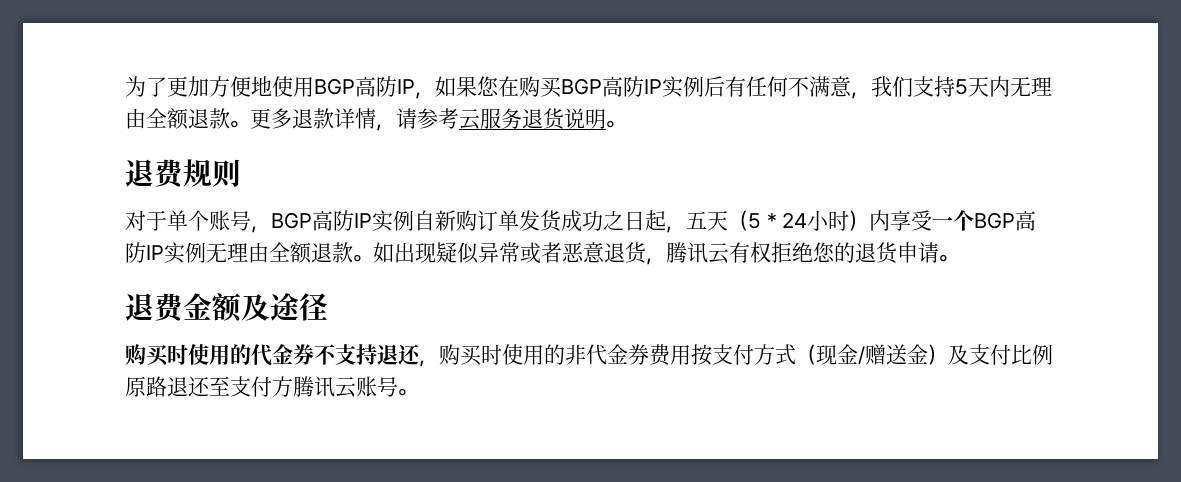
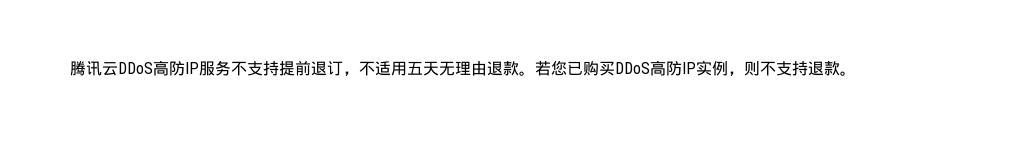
- 为了更加方便地使用BGP高防IP，如果您在购买BGP高防IP实例后有任何不满意，我们支持5天内无理由全额退款。更多退款详情，请参考云服务退货说明。
- 退费规则
- 对于单个账号，BGP高防IP实例自新购订单发货成功之日起，五天（5 * 24小时）内享受一个BGP高防IP实例无理由全额退款。如出现疑似异常或者恶意退货，腾讯云有权拒绝您的退货申请。
- 退费金额及途径
- 购买时使用的代金券不支持退还，购买时使用的非代金券费用按支付方式（现金/赠送金）及支付比例原路退还至支付方腾讯云账号。
+ 腾讯云DDoS高防IP服务不支持提前退订，不适用五天无理由退款。若您已购买DDoS高防IP实例，则不支持退款。

